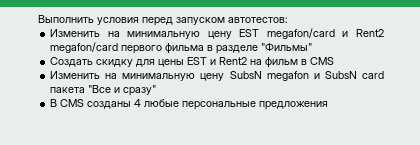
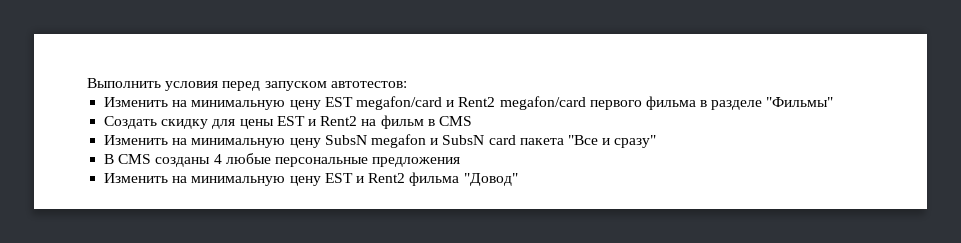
+ Изменить на минимальную цену EST и Rent2 фильма "Довод"

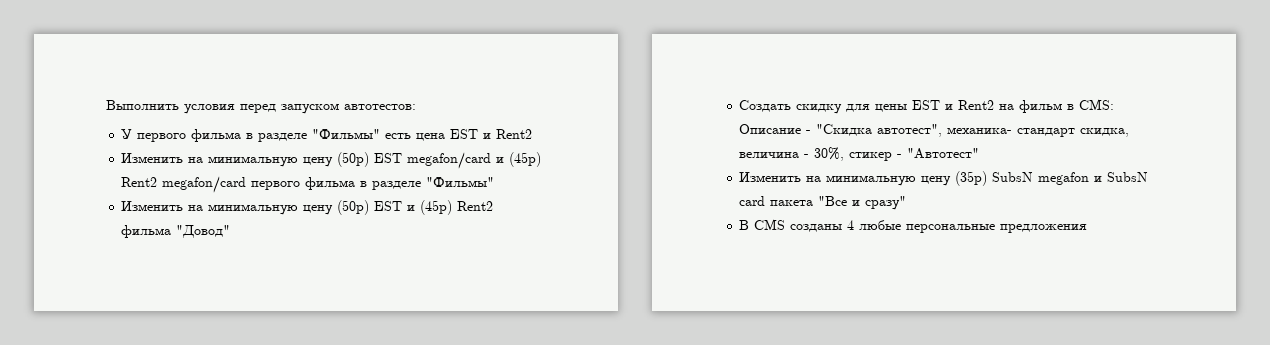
- Изменить на минимальную цену EST megafon/card и Rent2 megafon/card первого фильма в разделе "Фильмы"
+ У первого фильма в разделе "Фильмы" есть цена EST и Rent2
+ Изменить на минимальную цену (50р) EST megafon/card и (45р) Rent2 megafon/card первого фильма в разделе "Фильмы"
+ Изменить на минимальную цену (50р) EST и (45р) Rent2 фильма "Довод"
- Создать скидку для цены EST и Rent2 на фильм в CMS
- Изменить на минимальную цену SubsN megafon и SubsN card пакета "Все и сразу"
+ Создать скидку для цены EST и Rent2 на фильм в CMS: Описание - "Скидка автотест", механика- стандарт скидка, величина - 30%, стикер - "Автотест"
+ Изменить на минимальную цену (35р) SubsN megafon и SubsN card пакета "Все и сразу"
- Изменить на минимальную цену EST и Rent2 фильма "Довод"

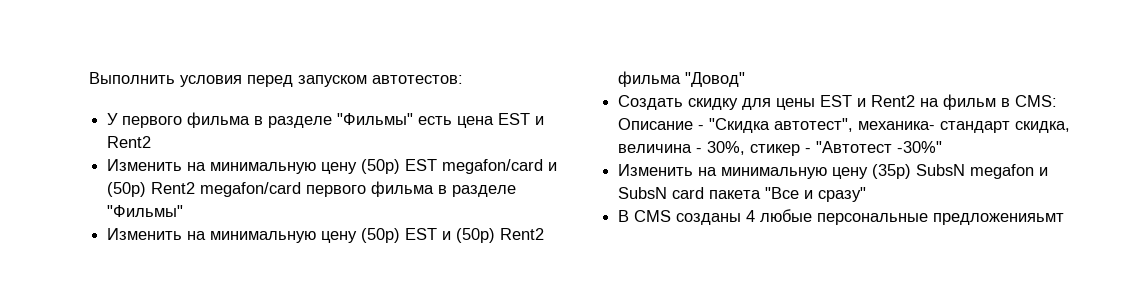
- Изменить на минимальную цену (50р) EST megafon/card и (45р) Rent2 megafon/card первого фильма в разделе "Фильмы"
+ Изменить на минимальную цену (50р) EST megafon/card и (50р) Rent2 megafon/card первого фильма в разделе "Фильмы"
- Изменить на минимальную цену (50р) EST и (45р) Rent2 фильма "Довод"
+ Изменить на минимальную цену (50р) EST и (50р) Rent2 фильма "Довод"
- Создать скидку для цены EST и Rent2 на фильм в CMS: Описание - "Скидка автотест", механика- стандарт скидка, величина - 30%, стикер - "Автотест"
+ Создать скидку для цены EST и Rent2 на фильм в CMS: Описание - "Скидка автотест", механика- стандарт скидка, величина - 30%, стикер - "Автотест -30%"
- В CMS созданы 4 любые персональные предложения
+ В CMS созданы 4 любые персональные предложенияьмт

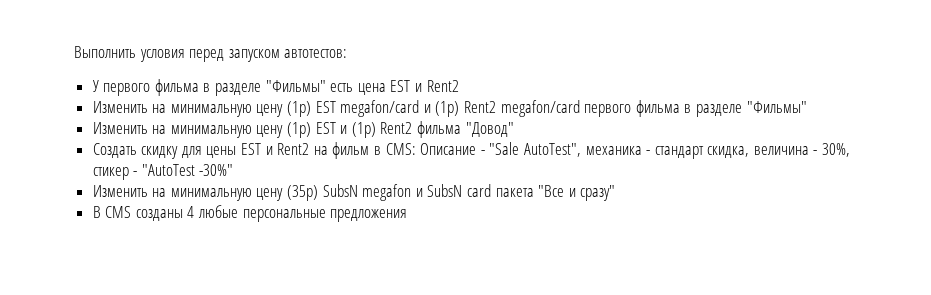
- Изменить на минимальную цену (50р) EST megafon/card и (50р) Rent2 megafon/card первого фильма в разделе "Фильмы"
+ Изменить на минимальную цену (1р) EST megafon/card и (1р) Rent2 megafon/card первого фильма в разделе "Фильмы"
- Изменить на минимальную цену (50р) EST и (50р) Rent2 фильма "Довод"
+ Изменить на минимальную цену (1р) EST и (1р) Rent2 фильма "Довод"
- Создать скидку для цены EST и Rent2 на фильм в CMS: Описание - "Скидка автотест", механика- стандарт скидка, величина - 30%, стикер - "Автотест -30%"
+ Создать скидку для цены EST и Rent2 на фильм в CMS: Описание - "Sale AutoTest", механика - стандарт скидка, величина - 30%, стикер - "AutoTest -30%"
- В CMS созданы 4 любые персональные предложенияьмт
+ В CMS созданы 4 любые персональные предложения

